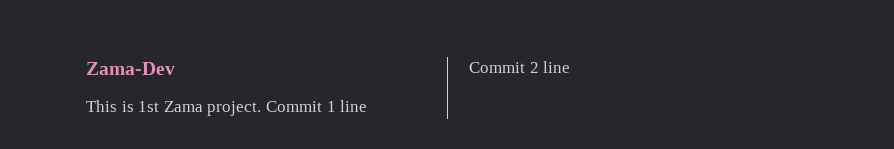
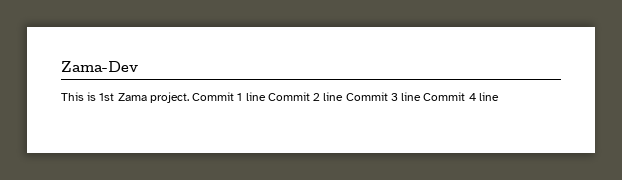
- Commit 1 line Commit 2 line
+ Commit 1 line Commit 2 line Commit 3 line Commit 4 line

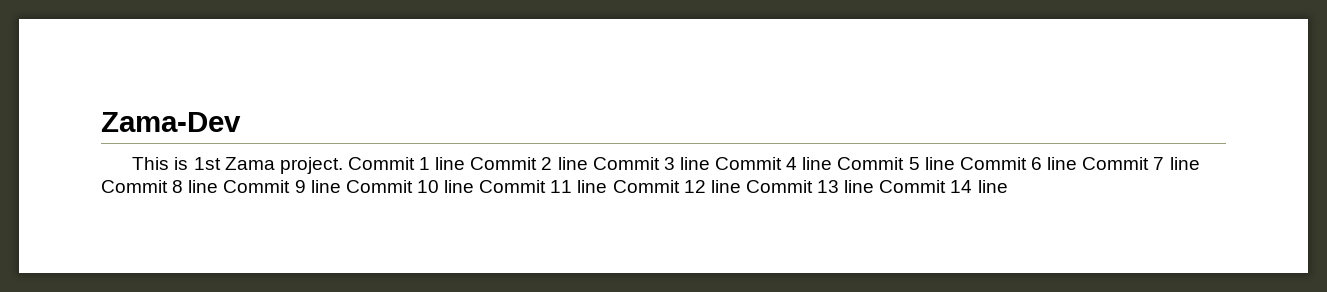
- Commit 1 line Commit 2 line Commit 3 line Commit 4 line
+ Commit 1 line Commit 2 line Commit 3 line Commit 4 line Commit 5 line Commit 6 line Commit 7 line Commit 8 line Commit 9 line Commit 10 line Commit 11 line Commit 12 line Commit 13 line Commit 14 line

